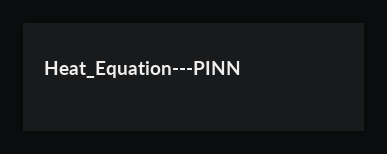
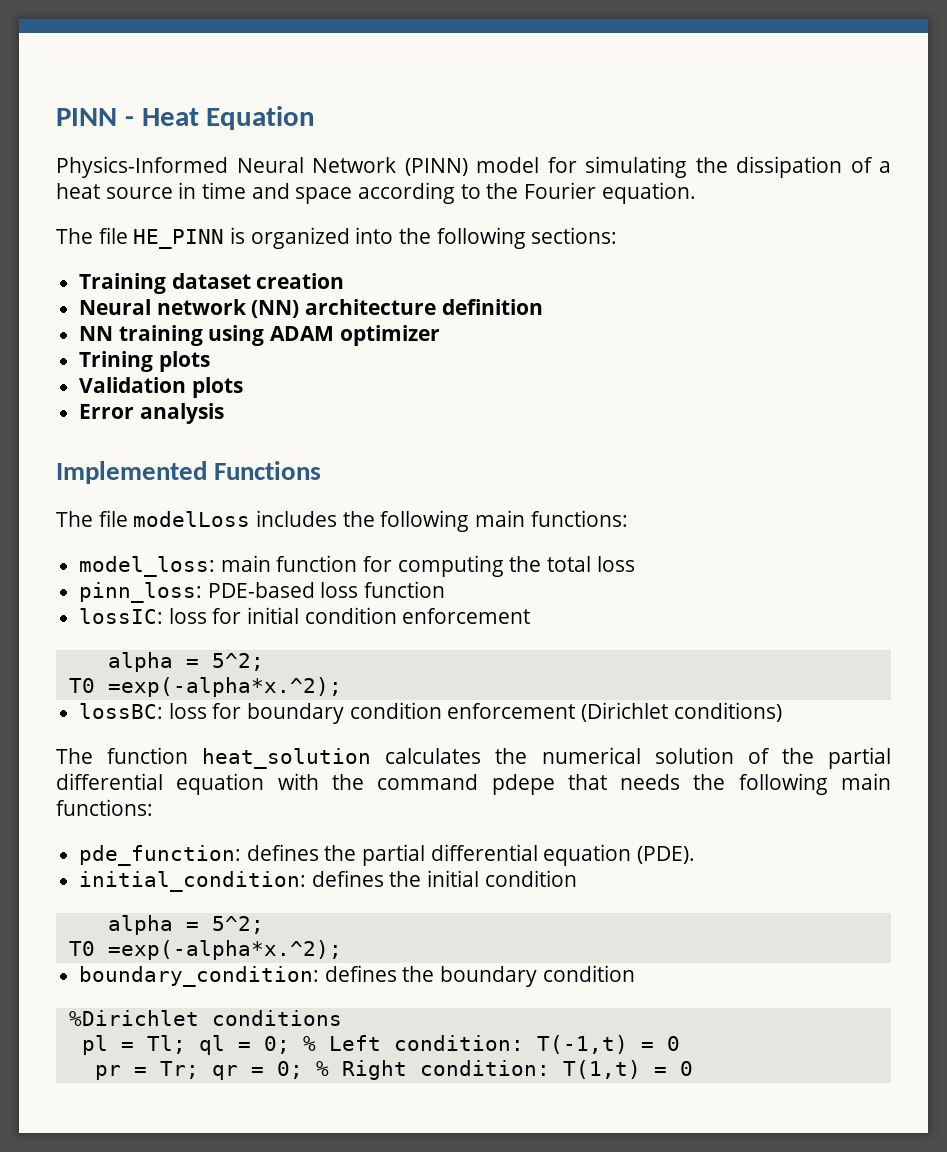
- Heat_Equation---PINN
+ PINN - Heat Equation
+ Physics-Informed Neural Network (PINN) model for simulating the dissipation of a heat source in time and space according to the Fourier equation.
+ The file HE_PINN is organized into the following sections:
+ Training dataset creation
+ Neural network (NN) architecture definition
+ NN training using ADAM optimizer
+ Trining plots
+ Validation plots
+ Error analysis
+ Implemented Functions
+ The file modelLoss includes the following main functions:
+ model_loss: main function for computing the total loss
+ pinn_loss: PDE-based loss function
+ lossIC: loss for initial condition enforcement
+ alpha = 5^2;
+ T0 =exp(-alpha*x.^2);
+ lossBC: loss for boundary condition enforcement (Dirichlet conditions)
+ The function heat_solution calculates the numerical solution of the partial differential equation with the command pdepe that needs the following main functions:
+ pde_function: defines the partial differential equation (PDE).
+ initial_condition: defines the initial condition
+ alpha = 5^2;
+ T0 =exp(-alpha*x.^2);
+ boundary_condition: defines the boundary condition
+ %Dirichlet conditions
+ pl = Tl; ql = 0; % Left condition: T(-1,t) = 0
+ pr = Tr; qr = 0; % Right condition: T(1,t) = 0

